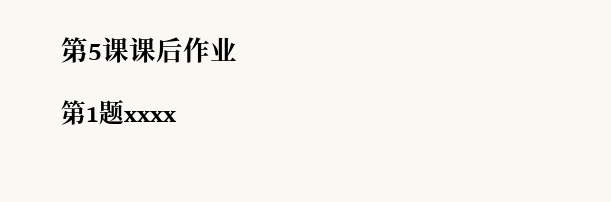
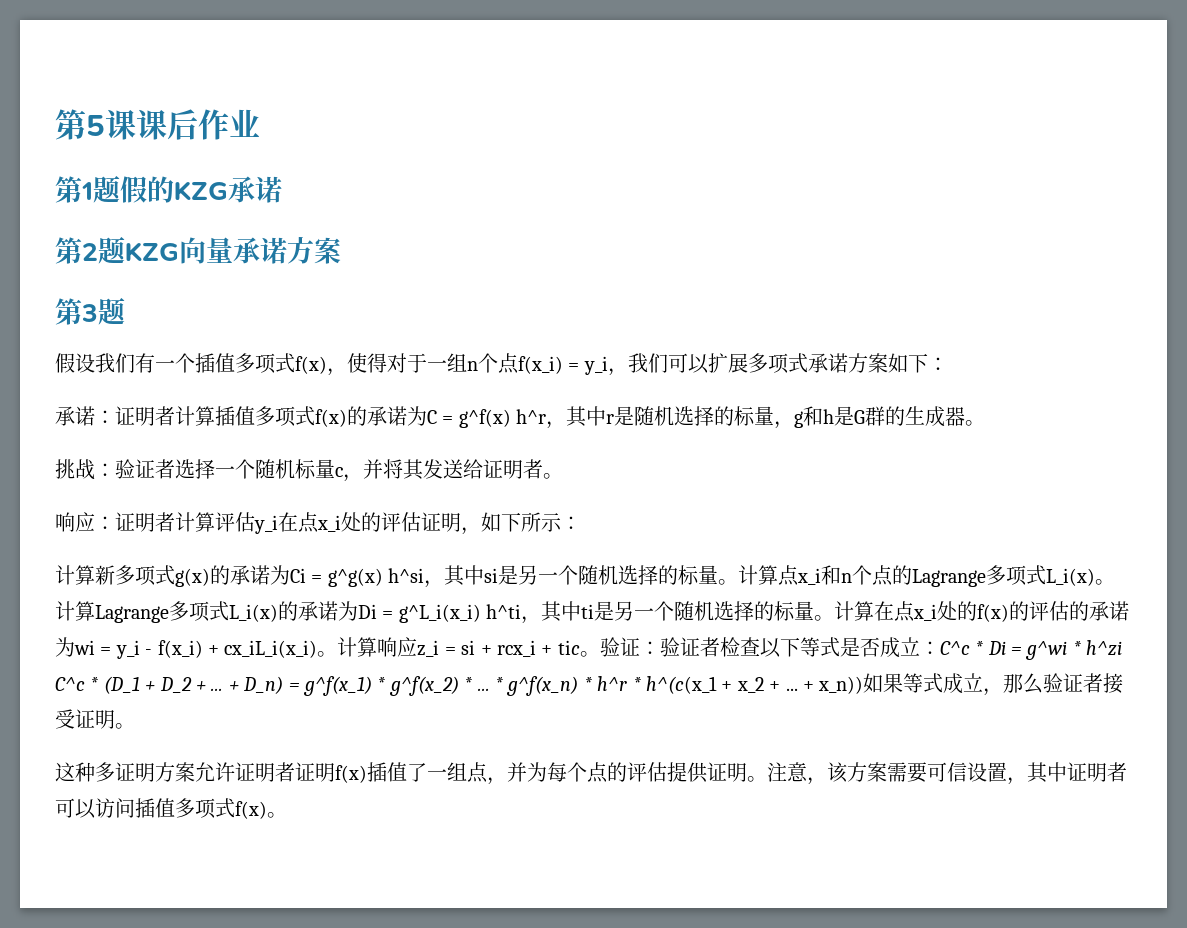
- 第1题xxxx
+ 第1题假的KZG承诺
+ 第2题KZG向量承诺方案
+ 第3题
+ 假设我们有一个插值多项式f(x)，使得对于一组n个点f(x_i) = y_i，我们可以扩展多项式承诺方案如下：
+ 承诺：证明者计算插值多项式f(x)的承诺为C = g^f(x) h^r，其中r是随机选择的标量，g和h是G群的生成器。
+ 挑战：验证者选择一个随机标量c，并将其发送给证明者。
+ 响应：证明者计算评估y_i在点x_i处的评估证明，如下所示：
+ 计算新多项式g(x)的承诺为Ci = g^g(x) h^si，其中si是另一个随机选择的标量。计算点x_i和n个点的Lagrange多项式L_i(x)。计算Lagrange多项式L_i(x)的承诺为Di = g^L_i(x_i) h^ti，其中ti是另一个随机选择的标量。计算在点x_i处的f(x)的评估的承诺为wi = y_i - f(x_i) + cx_iL_i(x_i)。计算响应z_i = si + rcx_i + tic。验证：验证者检查以下等式是否成立：C^c * Di = g^wi * h^zi C^c * (D_1 + D_2 + ... + D_n) = g^f(x_1) * g^f(x_2) * ... * g^f(x_n) * h^r * h^(c(x_1 + x_2 + ... + x_n))如果等式成立，那么验证者接受证明。
+ 这种多证明方案允许证明者证明f(x)插值了一组点，并为每个点的评估提供证明。注意，该方案需要可信设置，其中证明者可以访问插值多项式f(x)。

